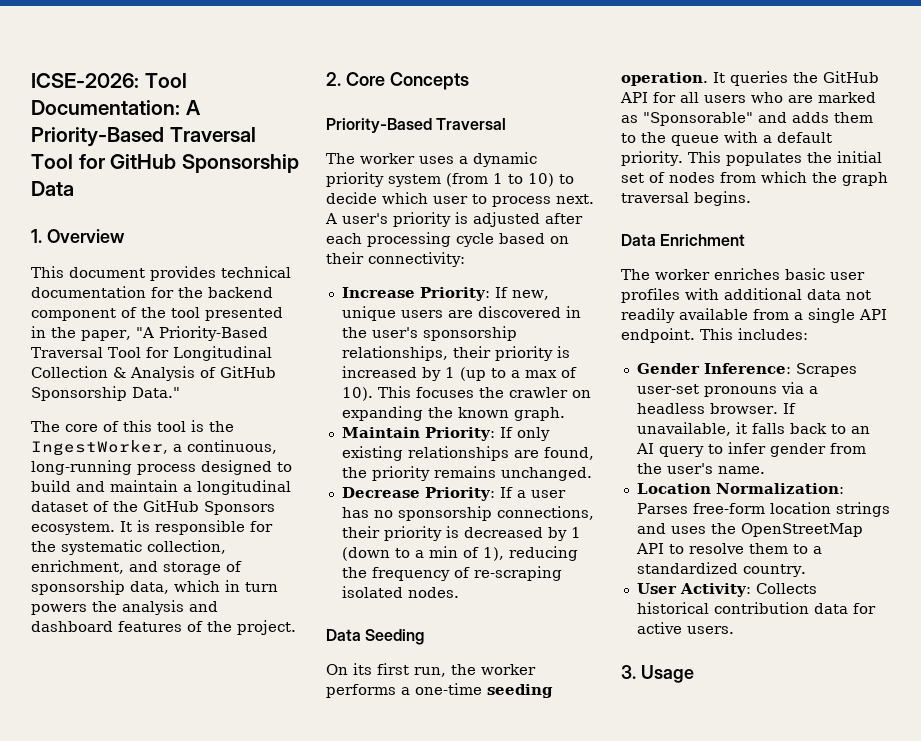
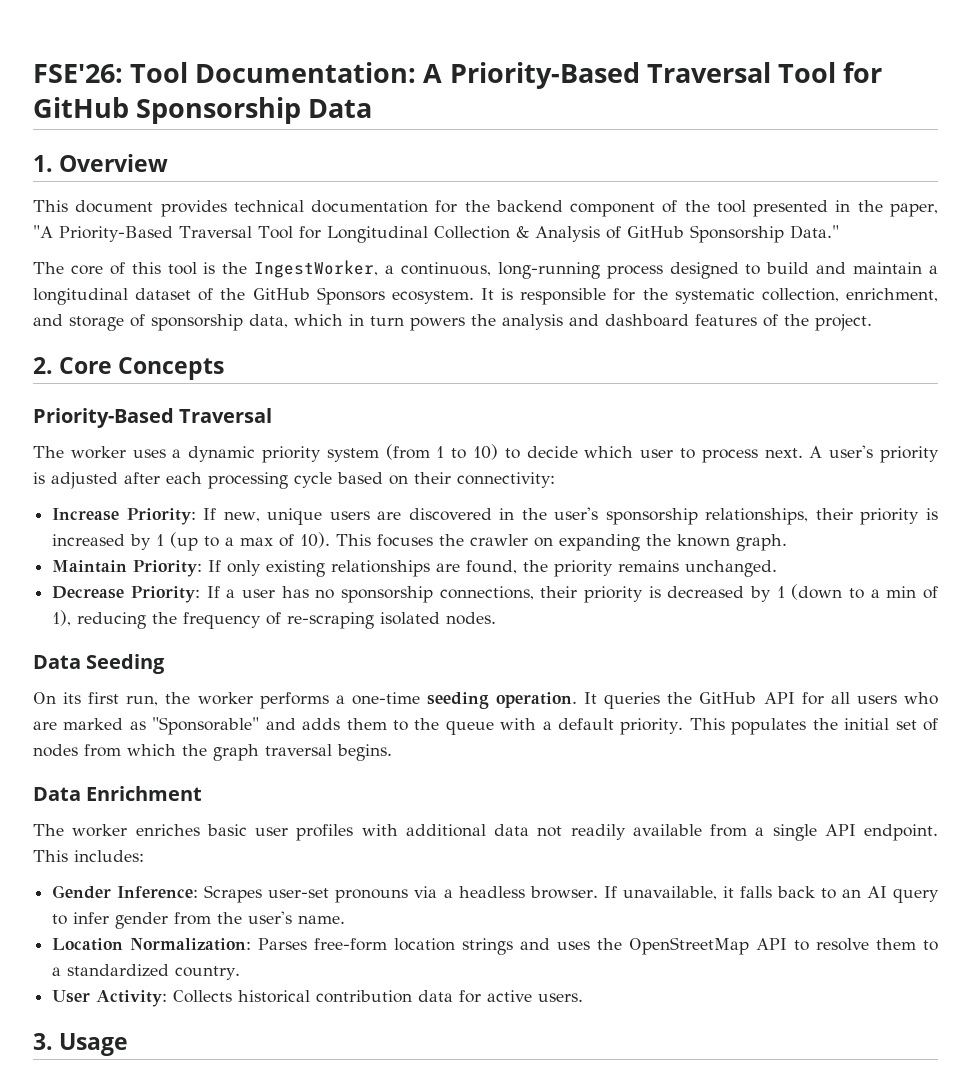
- ICSE-2026: Tool Documentation: A Priority-Based Traversal Tool for GitHub Sponsorship Data
+ FSE'26: Tool Documentation: A Priority-Based Traversal Tool for GitHub Sponsorship Data

